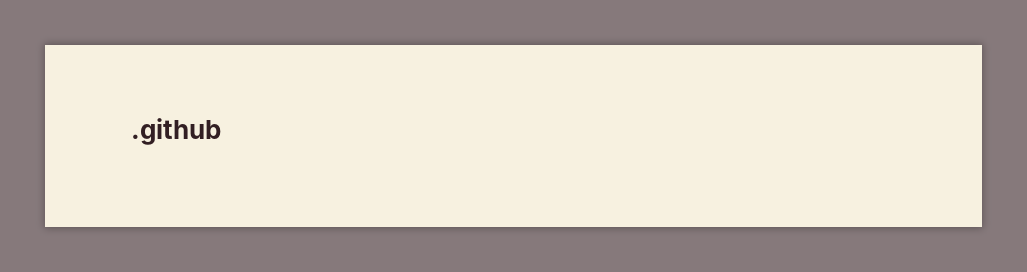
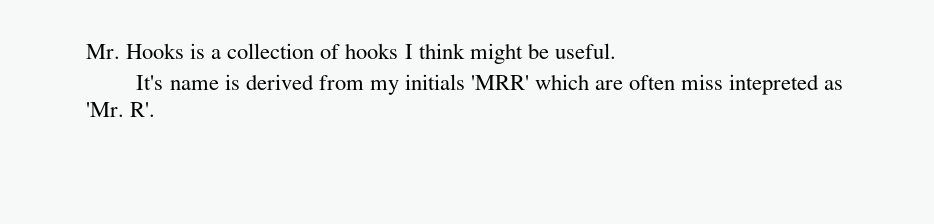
- .github
+ Mr. Hooks is a collection of hooks I think might be useful.
+ It's name is derived from my initials 'MRR' which are often miss intepreted as 'Mr. R'.

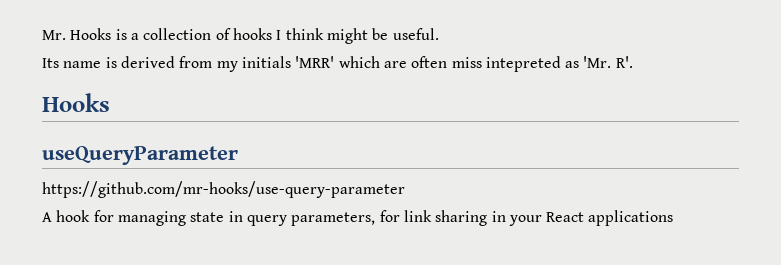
- It's name is derived from my initials 'MRR' which are often miss intepreted as 'Mr. R'.
+ Its name is derived from my initials 'MRR' which are often miss intepreted as 'Mr. R'.
+ Hooks
+ useQueryParameter
+ https://github.com/mr-hooks/use-query-parameter
+ A hook for managing state in query parameters, for link sharing in your React applications

